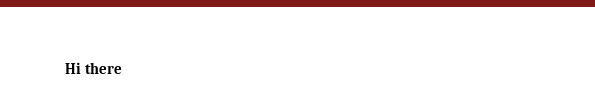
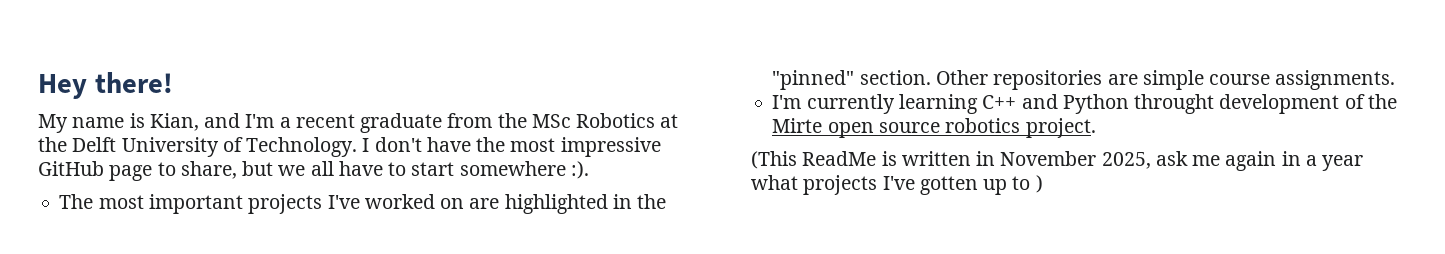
- Hi there
+ Hey there!
+ My name is Kian, and I'm a recent graduate from the MSc Robotics at the Delft University of Technology. I don't have the most impressive GitHub page to share, but we all have to start somewhere :).
+ The most important projects I've worked on are highlighted in the "pinned" section. Other repositories are simple course assignments.
+ I'm currently learning C++ and Python throught development of the Mirte open source robotics project.
+ (This ReadMe is written in November 2025, ask me again in a year what projects I've gotten up to )

